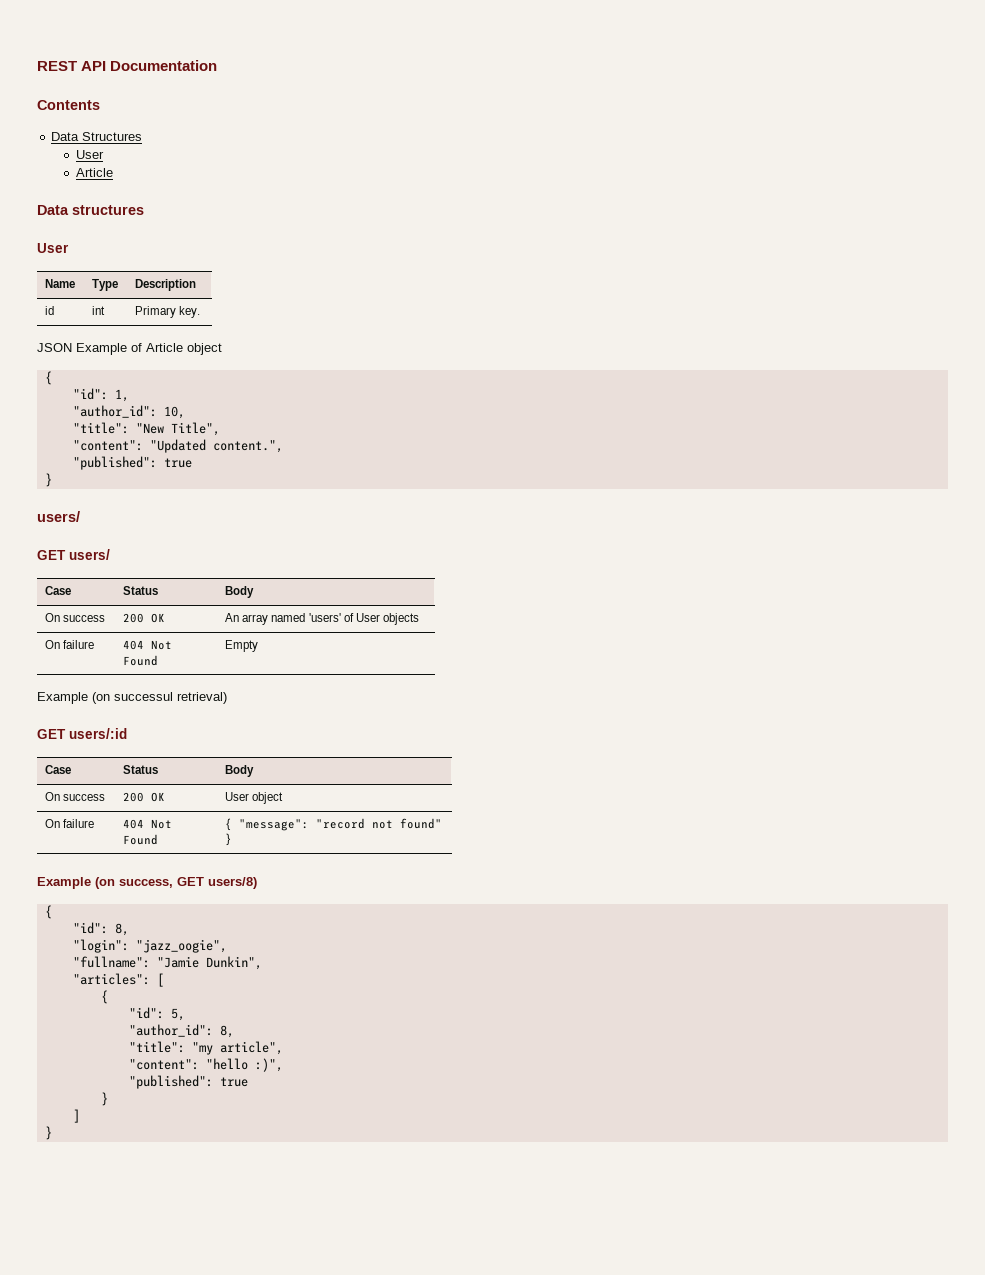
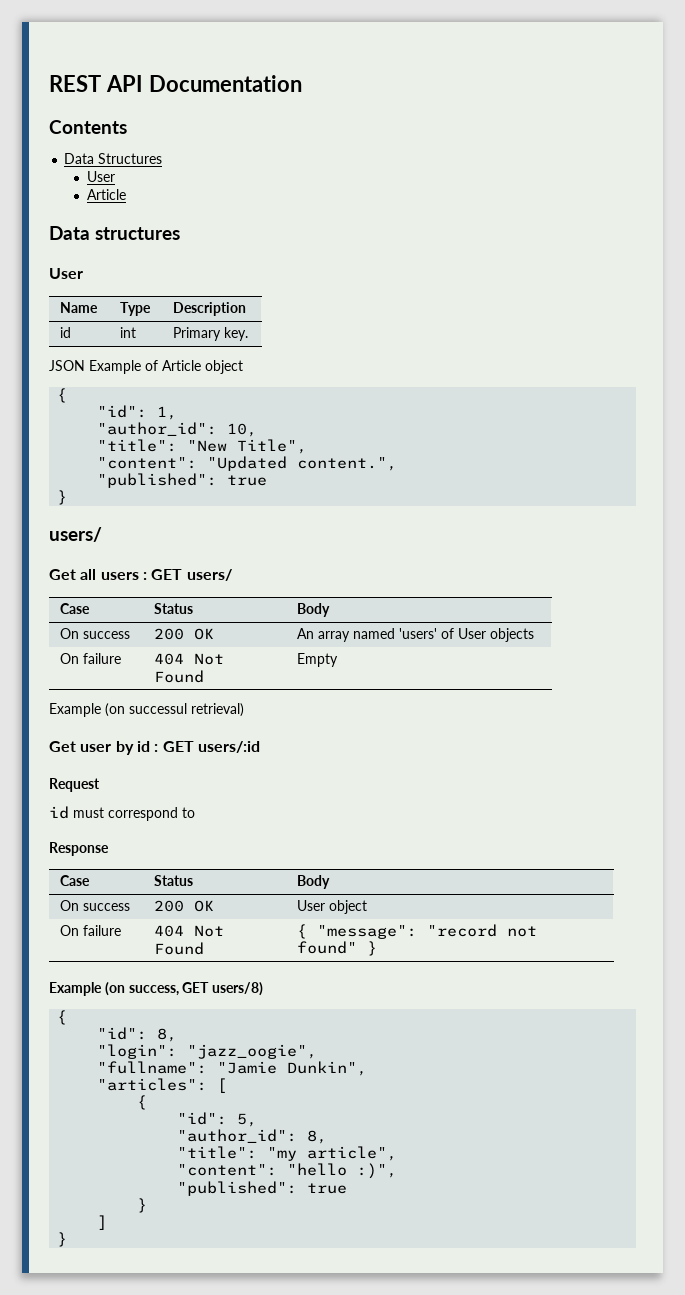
- GET users/
+ Get all users : GET users/
- GET users/:id
+ Get user by id : GET users/:id
+ Request
+ id must correspond to
+ Response

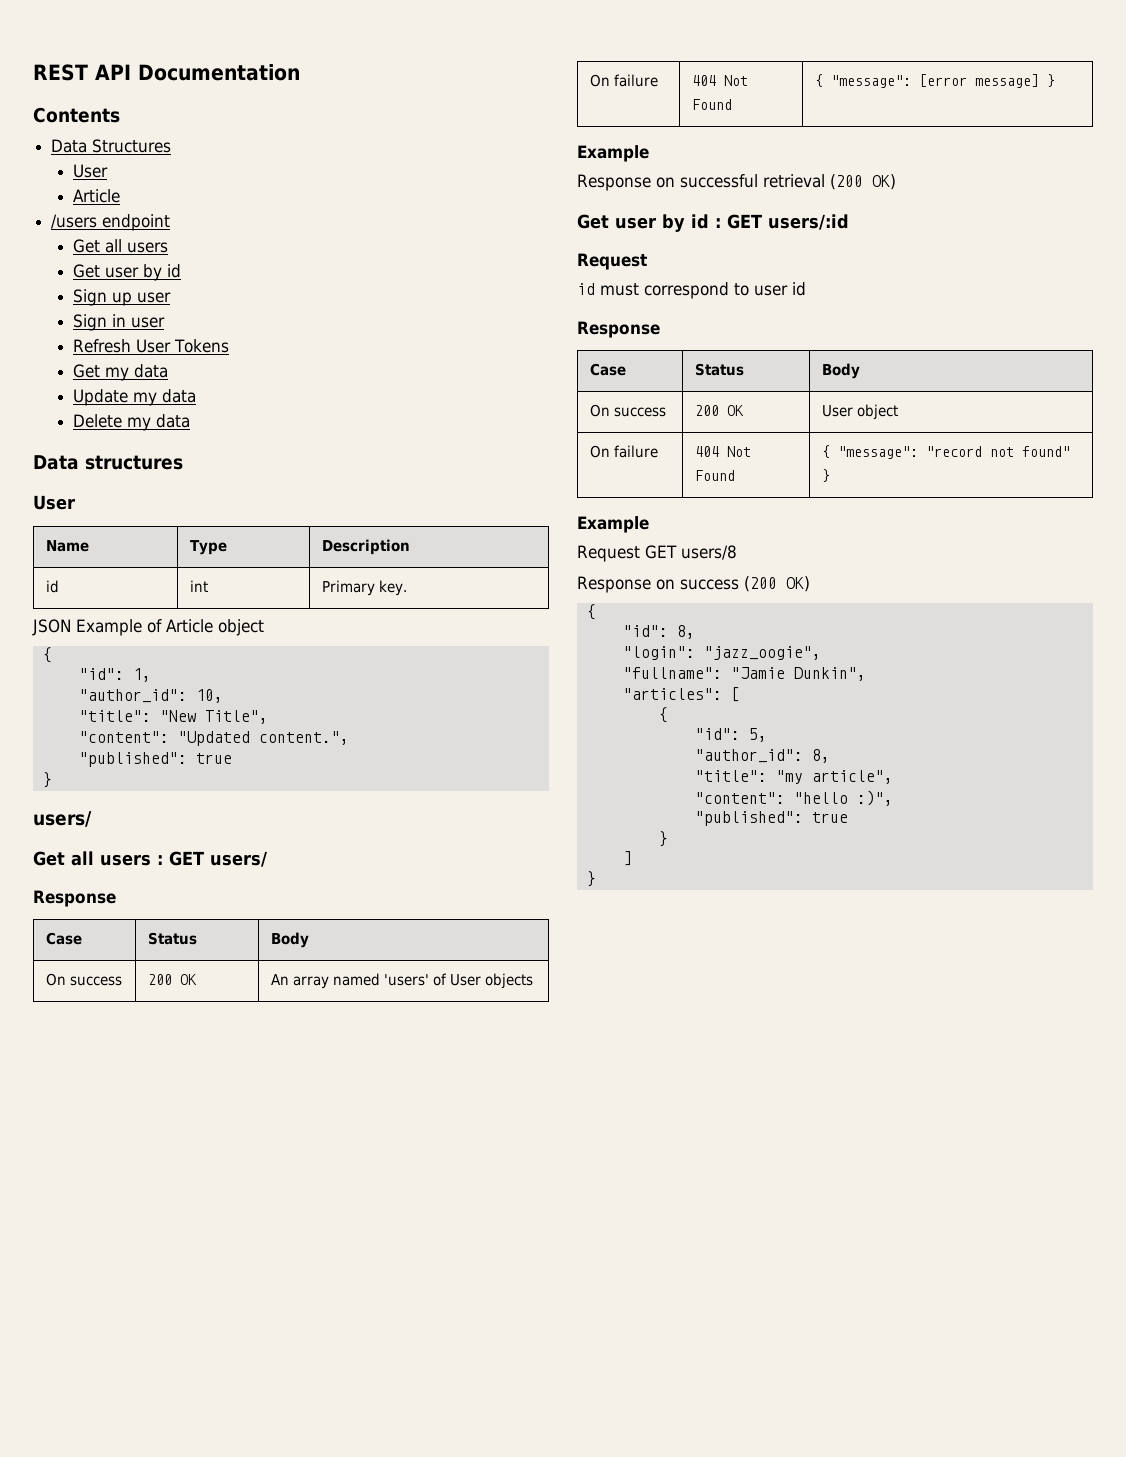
+ /users endpoint
+ Get all users
+ Get user by id
+ Sign up user
+ Sign in user
+ Refresh User Tokens
+ Get my data
+ Update my data
+ Delete my data
  Get all users : GET users/
+ Response
- On failure | 404 Not Found | Empty
- Example (on successul retrieval)
+ On failure | 404 Not Found | { "message": [error message] }
+ Example
+ Response on successful retrieval (200 OK)
- id must correspond to
+ id must correspond to user id
  On failure | 404 Not Found | { "message": "record not found" }
- Example (on success, GET users/8)
+ Example
+ Request GET users/8
+ Response on success (200 OK)

